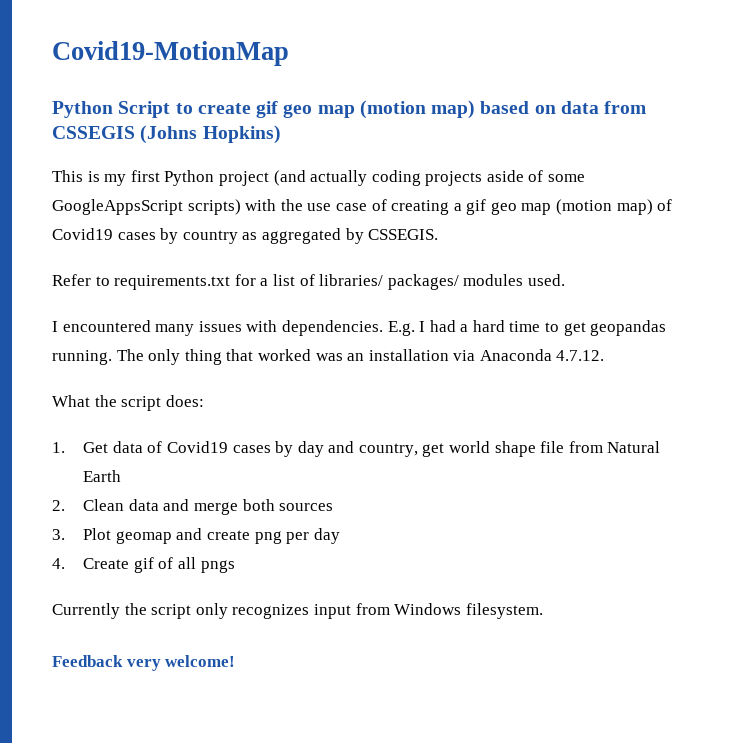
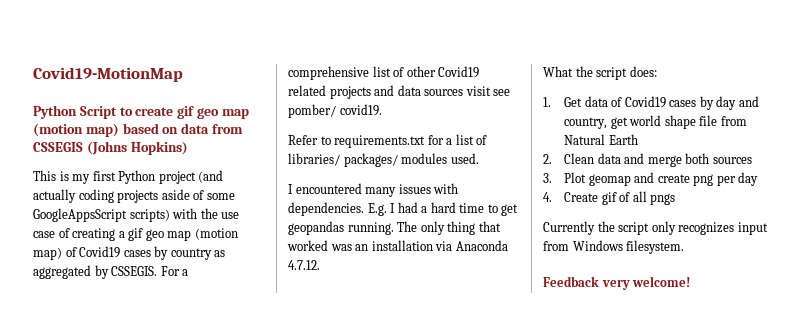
+ For a comprehensive list of other Covid19 related projects and data sources visit see pomber/ covid19.

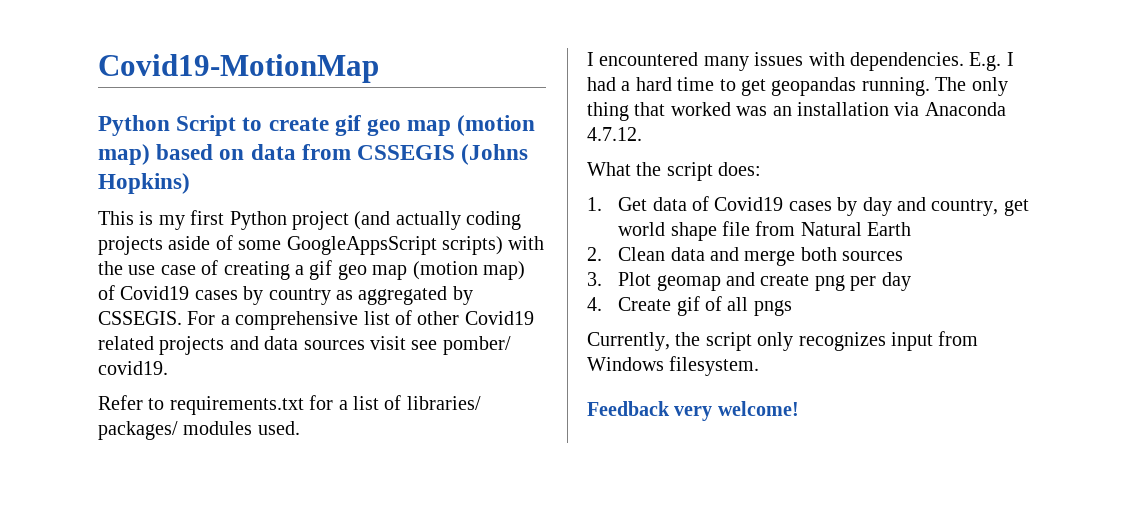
- Currently the script only recognizes input from Windows filesystem.
+ Currently, the script only recognizes input from Windows filesystem.

